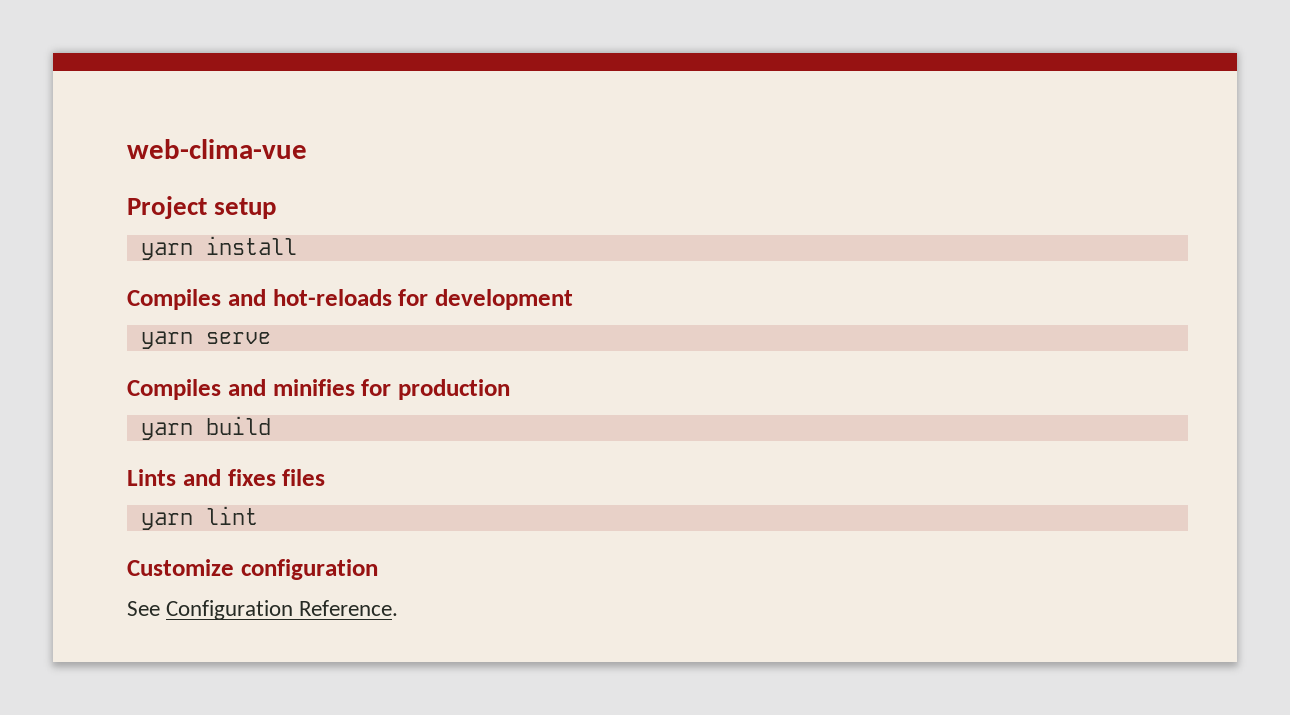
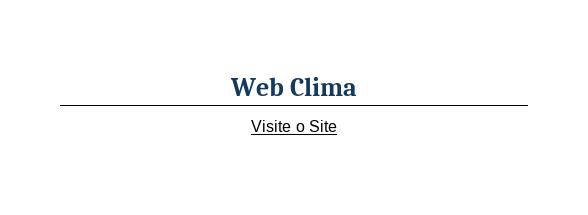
- web-clima-vue
- Project setup
- yarn install
- Compiles and hot-reloads for development
- yarn serve
- Compiles and minifies for production
- yarn build
- Lints and fixes files
- yarn lint
- Customize configuration
- See Configuration Reference.
+ Web Clima
+ Visite o Site

